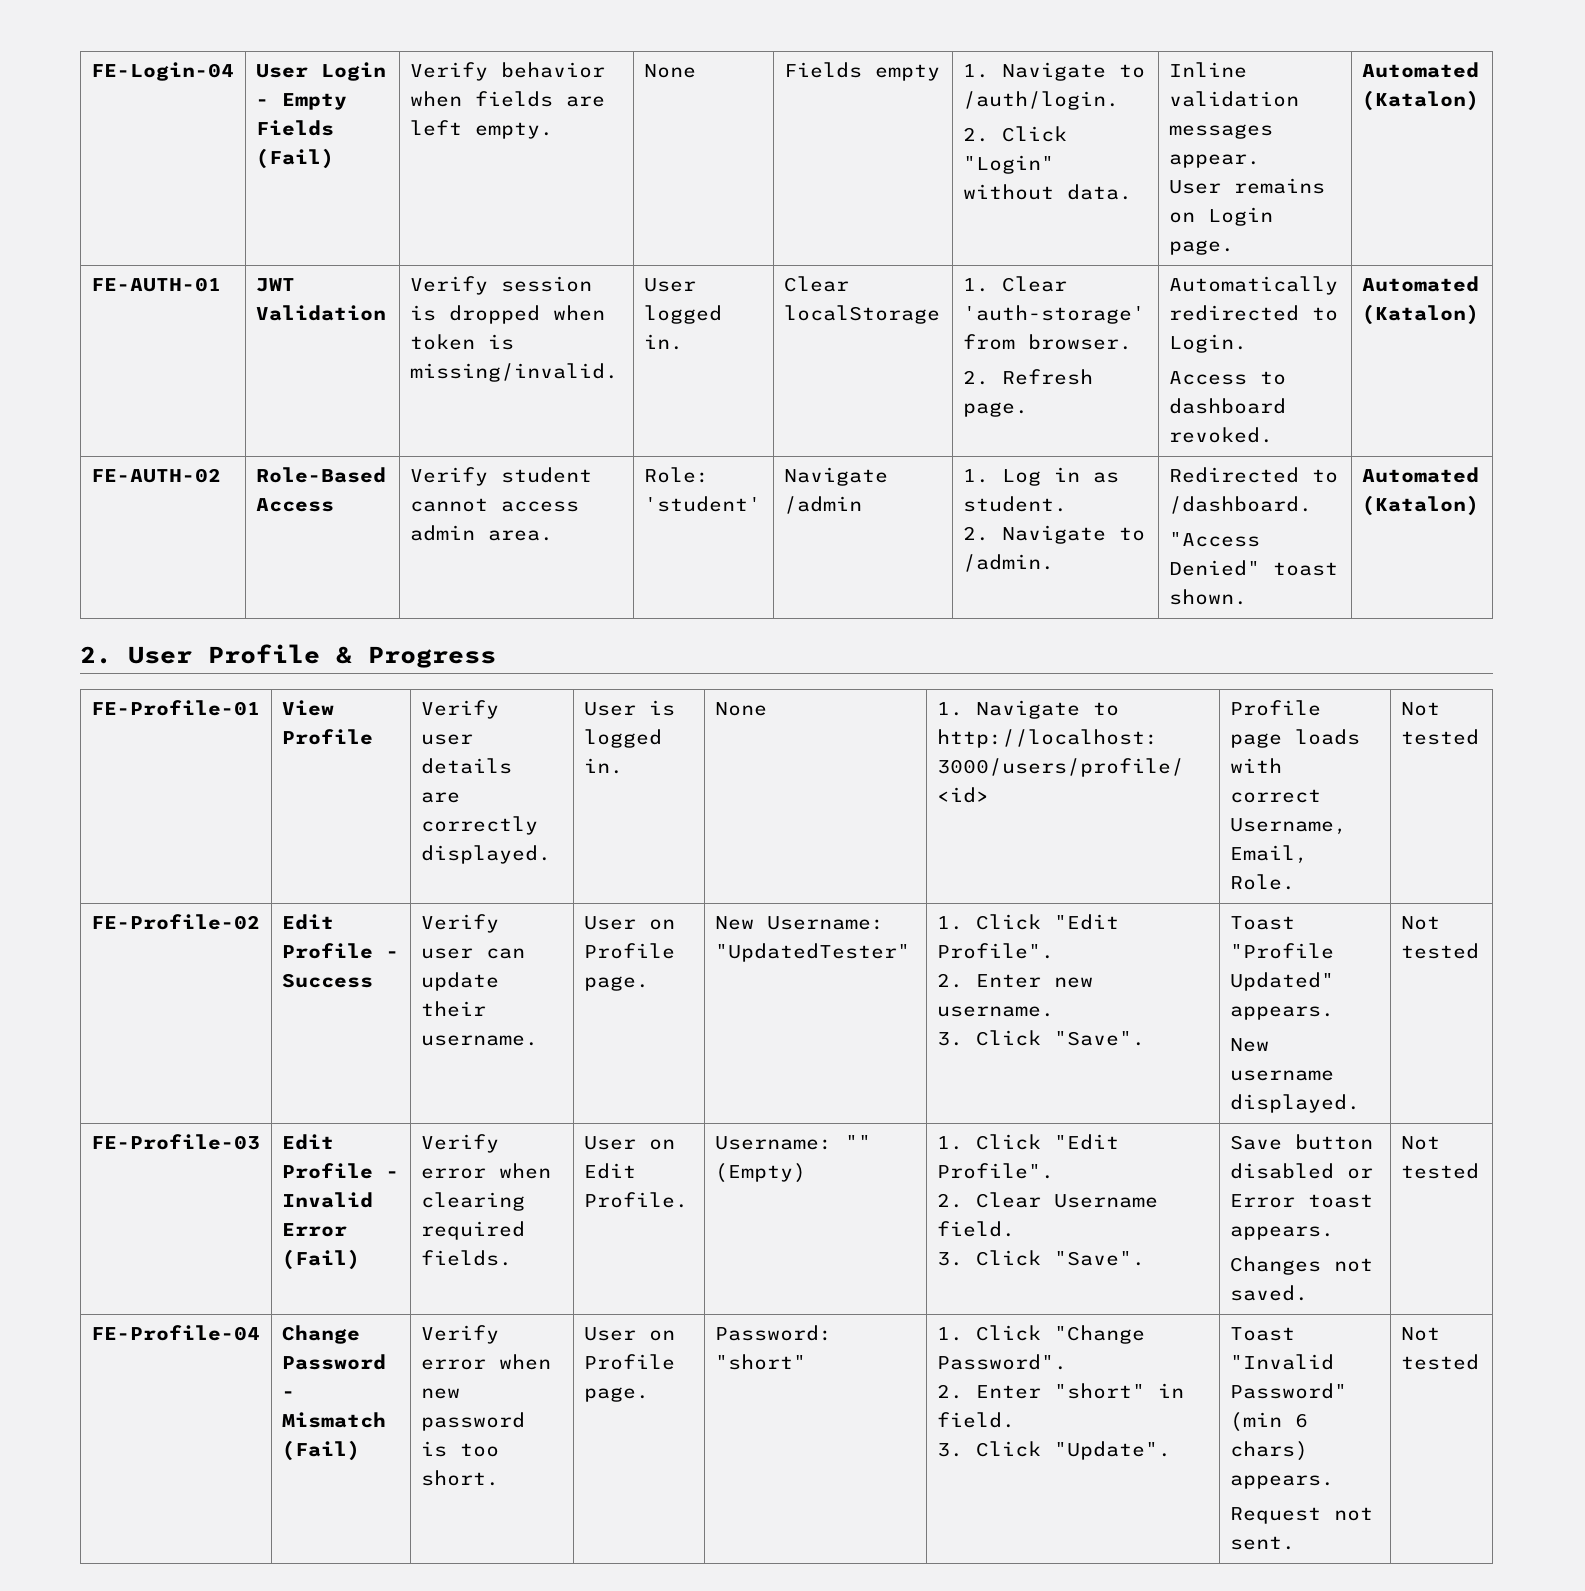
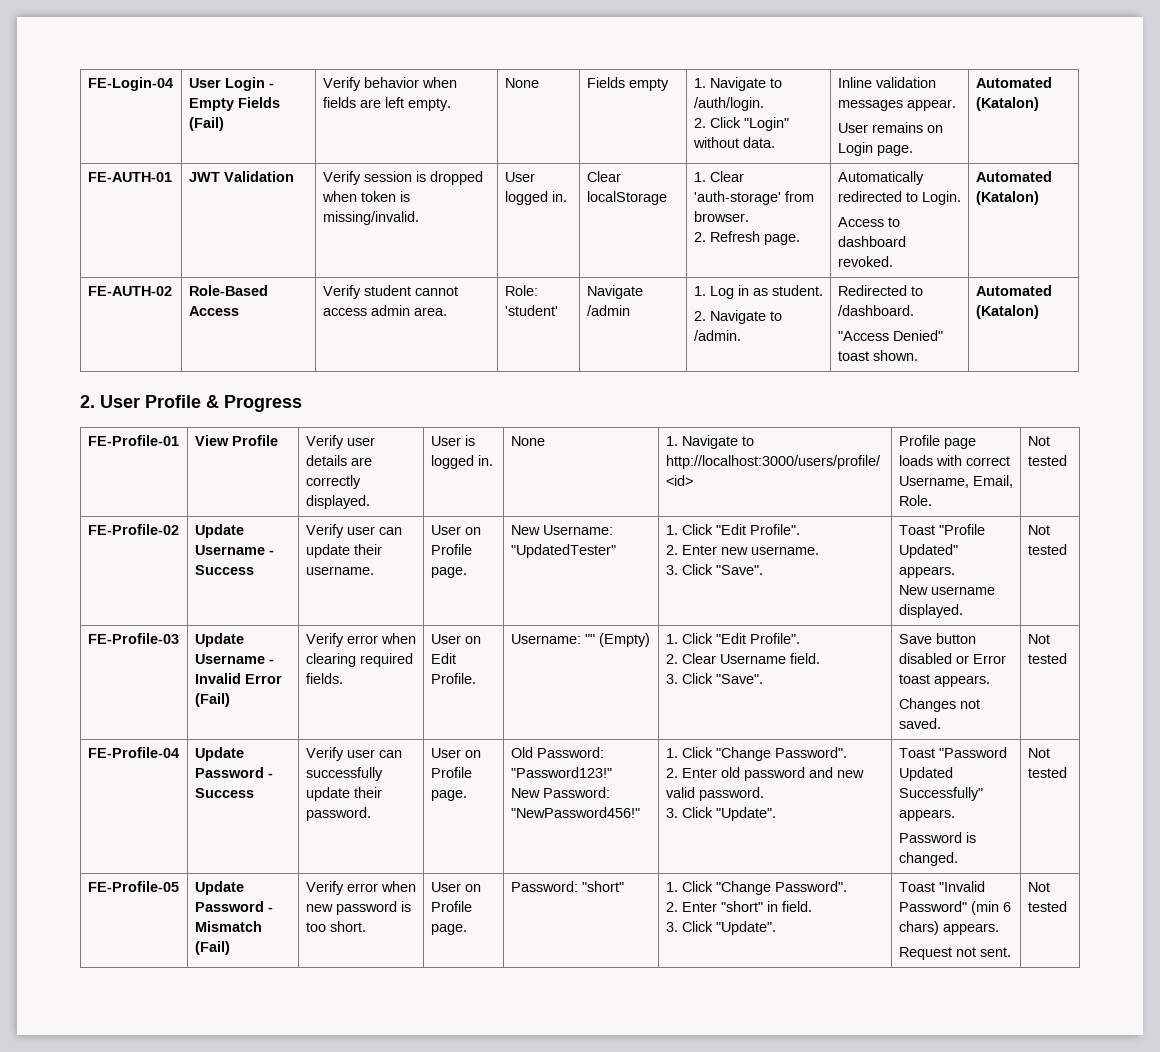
- FE-Profile-02 | Edit Profile - Success | Verify user can update their username. | User on Profile page. | New Username: "UpdatedTester" | 1. Click "Edit Profile".
+ FE-Profile-02 | Update Username - Success | Verify user can update their username. | User on Profile page. | New Username: "UpdatedTester" | 1. Click "Edit Profile".
- Edit Profile - Invalid Error (Fail)
+ Update Username - Invalid Error (Fail)
- Change Password - Mismatch (Fail)
+ Update Password - Success | Verify user can successfully update their password. | User on Profile page. | Old Password: "Password123!"
+ New Password: "NewPassword456!" | 1. Click "Change Password".
+ 2. Enter old password and new valid password.
+ 3. Click "Update". | Toast "Password Updated Successfully" appears.
+ Password is changed. | Not tested
+ FE-Profile-05 | Update Password - Mismatch (Fail)

